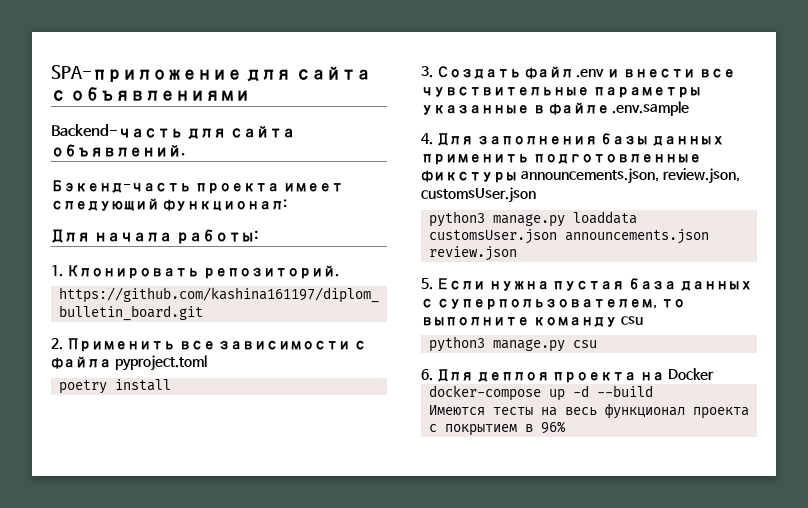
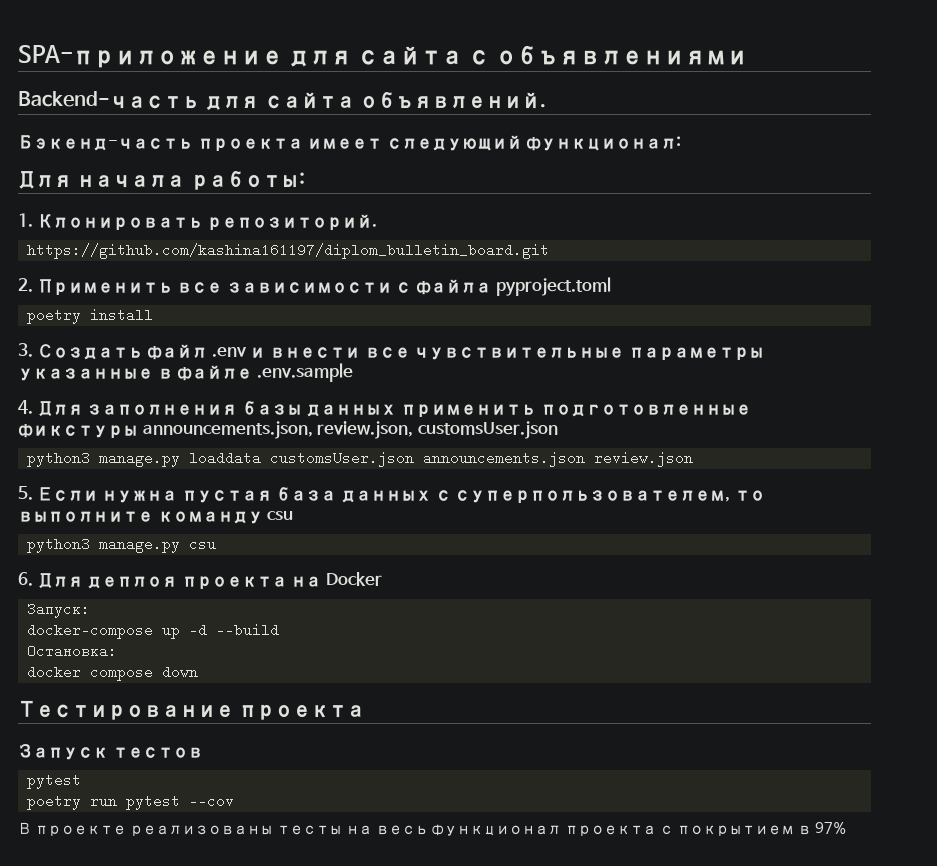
+ Запуск:
- Имеются тесты на весь функционал проекта с покрытием в 96%
+ Остановка:
+ docker compose down
+ Тестирование проекта
+ Запуск тестов
+ pytest
+ poetry run pytest --cov
+ В проекте реализованы тесты на весь функционал проекта с покрытием в 97%

